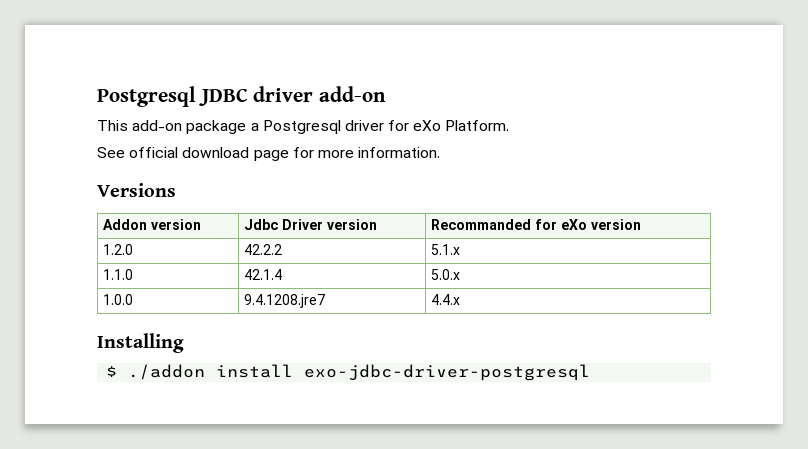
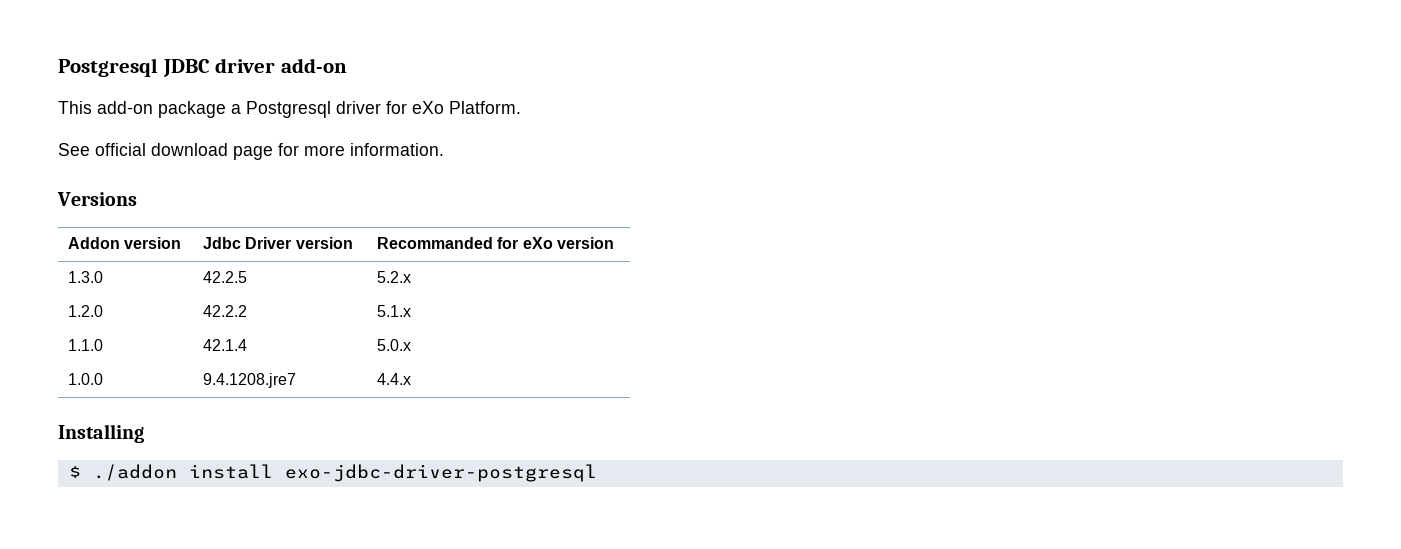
+ 1.3.0 | 42.2.5 | 5.2.x

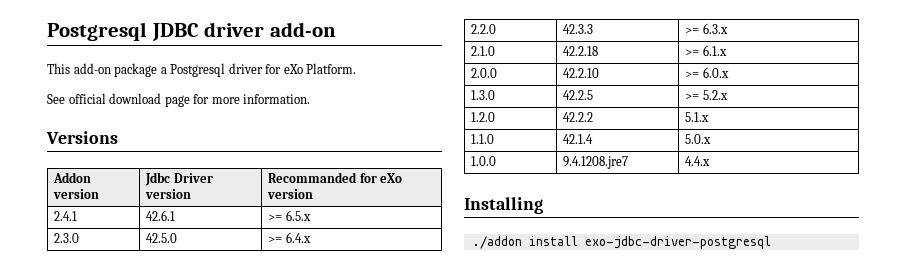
+ 2.4.1 | 42.6.1 | >= 6.5.x
+ 2.3.0 | 42.5.0 | >= 6.4.x
+ 2.2.0 | 42.3.3 | >= 6.3.x
+ 2.1.0 | 42.2.18 | >= 6.1.x
+ 2.0.0 | 42.2.10 | >= 6.0.x
- 1.3.0 | 42.2.5 | 5.2.x
+ 1.3.0 | 42.2.5 | >= 5.2.x
- $ ./addon install exo-jdbc-driver-postgresql
+ ./addon install exo-jdbc-driver-postgresql

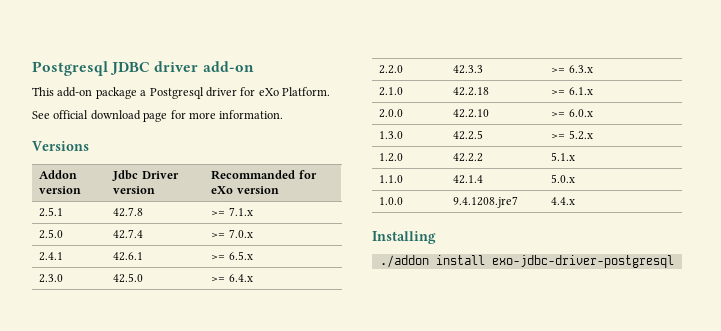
+ 2.5.1 | 42.7.8 | >= 7.1.x
+ 2.5.0 | 42.7.4 | >= 7.0.x

